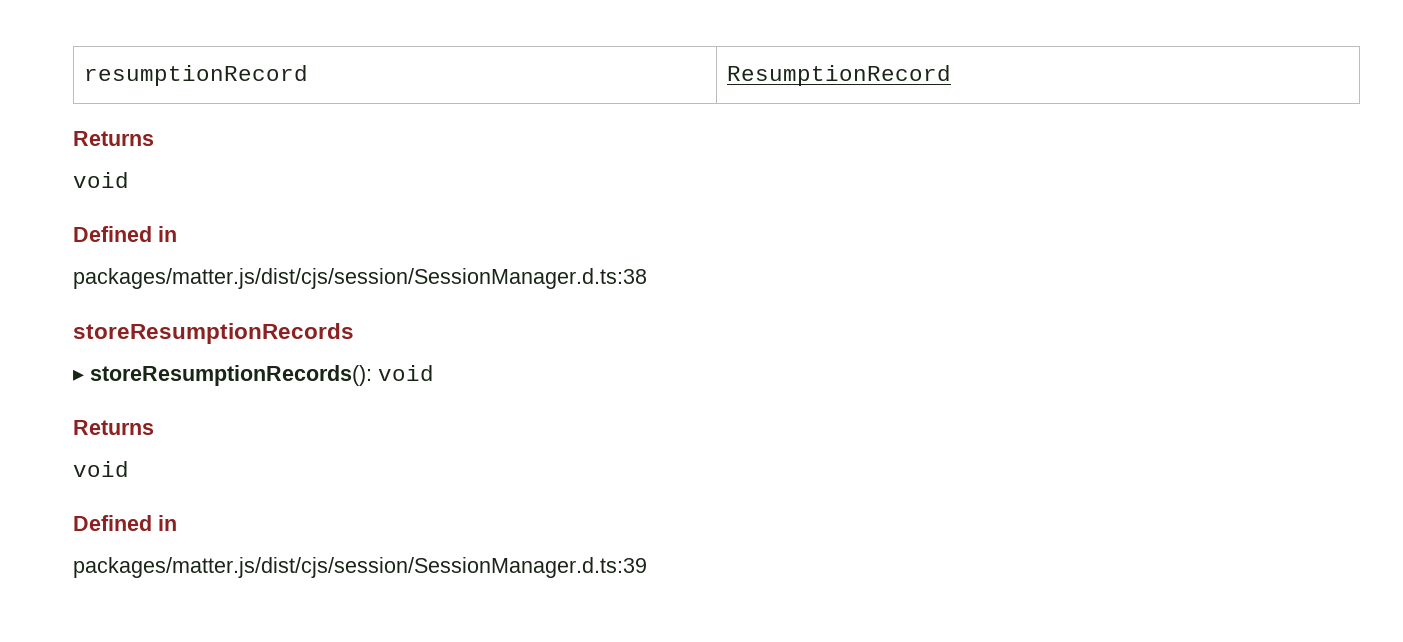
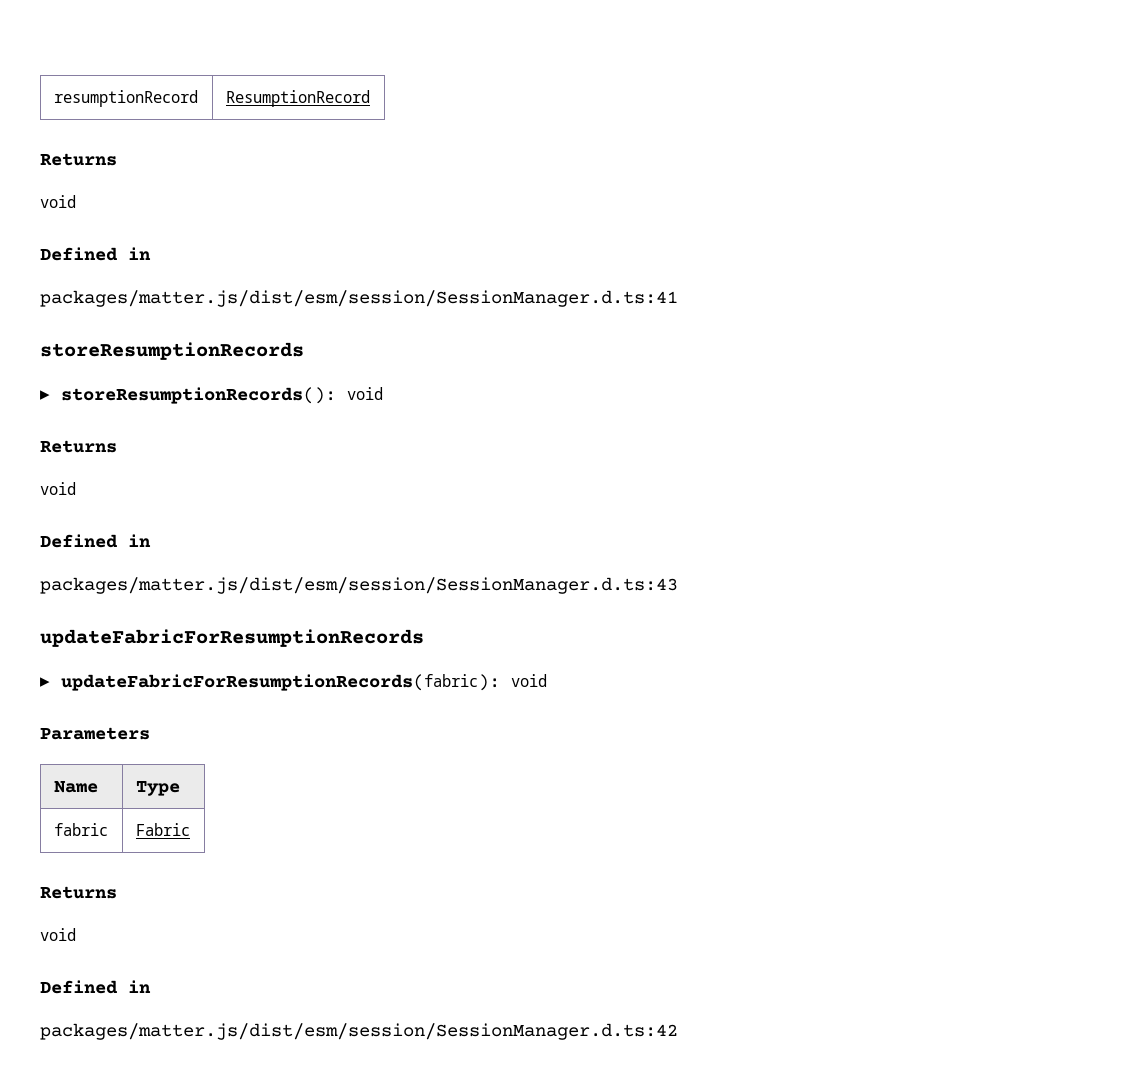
- packages/matter.js/dist/cjs/session/SessionManager.d.ts:38
+ packages/matter.js/dist/esm/session/SessionManager.d.ts:41
- packages/matter.js/dist/cjs/session/SessionManager.d.ts:39
+ packages/matter.js/dist/esm/session/SessionManager.d.ts:43
+ updateFabricForResumptionRecords
+ ▸ updateFabricForResumptionRecords(fabric): void
+ Parameters
+ Name | Type
+ fabric | Fabric
+ Returns
+ void
+ Defined in
+ packages/matter.js/dist/esm/session/SessionManager.d.ts:42

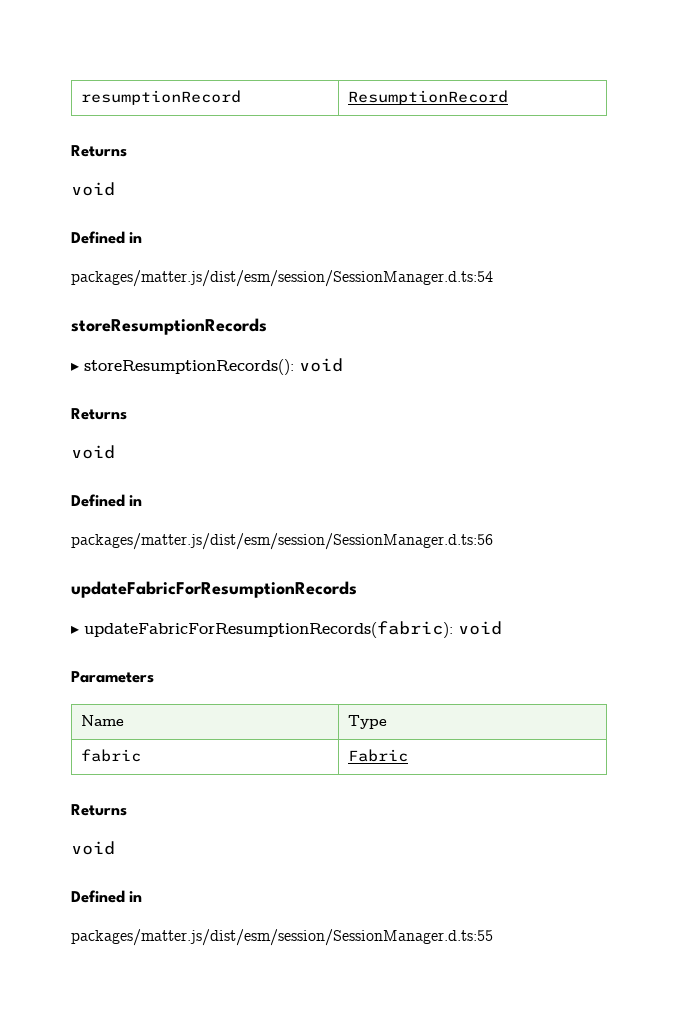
- packages/matter.js/dist/esm/session/SessionManager.d.ts:41
+ packages/matter.js/dist/esm/session/SessionManager.d.ts:54
- packages/matter.js/dist/esm/session/SessionManager.d.ts:43
+ packages/matter.js/dist/esm/session/SessionManager.d.ts:56
- packages/matter.js/dist/esm/session/SessionManager.d.ts:42
+ packages/matter.js/dist/esm/session/SessionManager.d.ts:55

